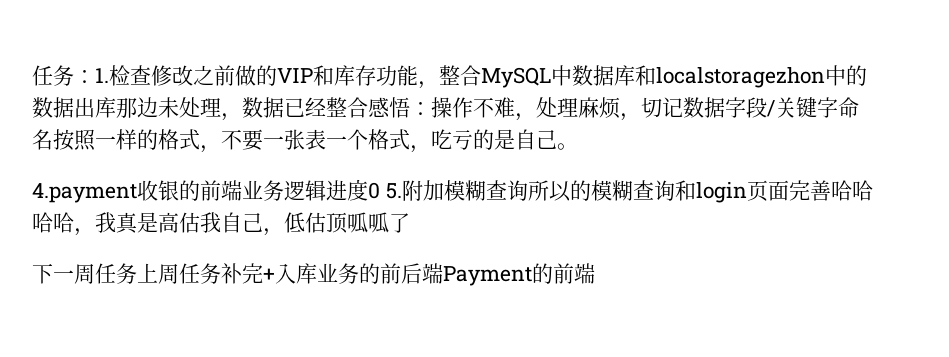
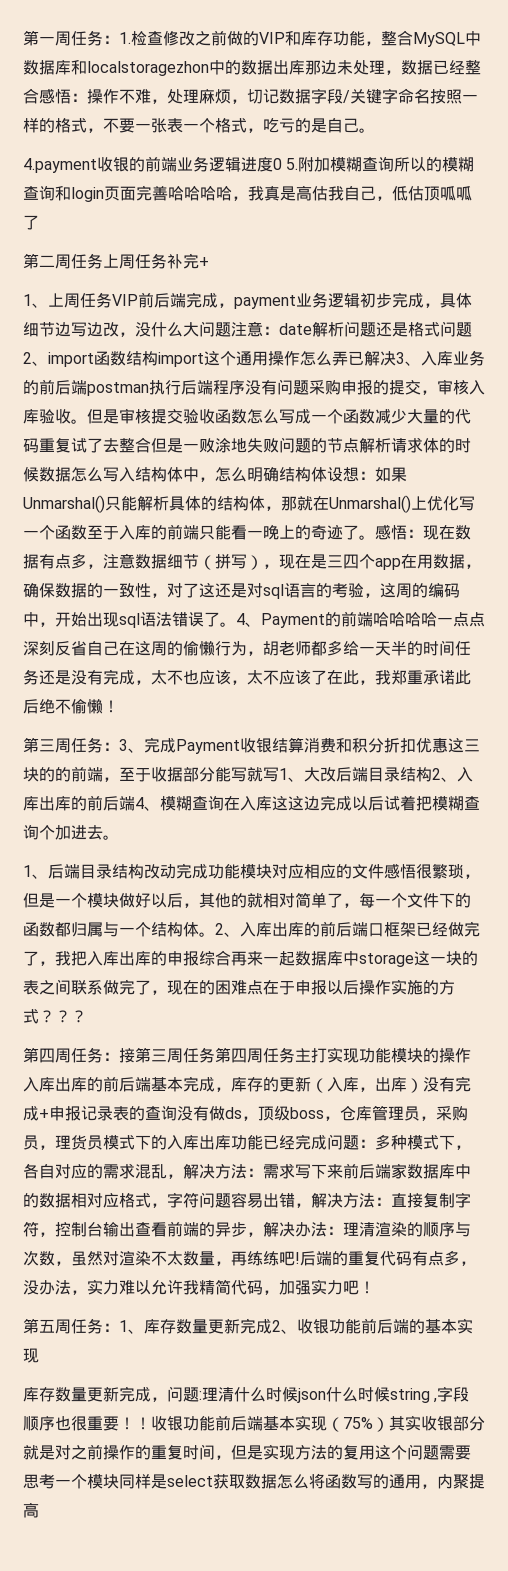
- 任务：1.检查修改之前做的VIP和库存功能，整合MySQL中数据库和localstoragezhon中的数据出库那边未处理，数据已经整合感悟：操作不难，处理麻烦，切记数据字段/关键字命名按照一样的格式，不要一张表一个格式，吃亏的是自己。
+ 第一周任务：1.检查修改之前做的VIP和库存功能，整合MySQL中数据库和localstoragezhon中的数据出库那边未处理，数据已经整合感悟：操作不难，处理麻烦，切记数据字段/关键字命名按照一样的格式，不要一张表一个格式，吃亏的是自己。
- 下一周任务上周任务补完+入库业务的前后端Payment的前端
+ 第二周任务上周任务补完+
+ 1、上周任务VIP前后端完成，payment业务逻辑初步完成，具体细节边写边改，没什么大问题注意：date解析问题还是格式问题2、import函数结构import这个通用操作怎么弄已解决3、入库业务的前后端postman执行后端程序没有问题采购申报的提交，审核入库验收。但是审核提交验收函数怎么写成一个函数减少大量的代码重复试了去整合但是一败涂地失败问题的节点解析请求体的时候数据怎么写入结构体中，怎么明确结构体设想：如果Unmarshal()只能解析具体的结构体，那就在Unmarshal()上优化写一个函数至于入库的前端只能看一晚上的奇迹了。感悟：现在数据有点多，注意数据细节（拼写），现在是三四个app在用数据，确保数据的一致性，对了这还是对sql语言的考验，这周的编码中，开始出现sql语法错误了。4、Payment的前端哈哈哈哈一点点深刻反省自己在这周的偷懒行为，胡老师都多给一天半的时间任务还是没有完成，太不也应该，太不应该了在此，我郑重承诺此后绝不偷懒！
+ 第三周任务：3、完成Payment收银结算消费和积分折扣优惠这三块的的前端，至于收据部分能写就写1、大改后端目录结构2、入库出库的前后端4、模糊查询在入库这这边完成以后试着把模糊查询个加进去。
+ 1、后端目录结构改动完成功能模块对应相应的文件感悟很繁琐，但是一个模块做好以后，其他的就相对简单了，每一个文件下的函数都归属与一个结构体。2、入库出库的前后端口框架已经做完了，我把入库出库的申报综合再来一起数据库中storage这一块的表之间联系做完了，现在的困难点在于申报以后操作实施的方式？？？
+ 第四周任务：接第三周任务第四周任务主打实现功能模块的操作入库出库的前后端基本完成，库存的更新（入库，出库）没有完成+申报记录表的查询没有做ds，顶级boss，仓库管理员，采购员，理货员模式下的入库出库功能已经完成问题：多种模式下，各自对应的需求混乱，解决方法：需求写下来前后端家数据库中的数据相对应格式，字符问题容易出错，解决方法：直接复制字符，控制台输出查看前端的异步，解决办法：理清渲染的顺序与次数，虽然对渲染不太数量，再练练吧!后端的重复代码有点多，没办法，实力难以允许我精简代码，加强实力吧！
+ 第五周任务：1、库存数量更新完成2、收银功能前后端的基本实现
+ 库存数量更新完成，问题:理清什么时候json什么时候string ,字段顺序也很重要！！收银功能前后端基本实现（75%）其实收银部分就是对之前操作的重复时间，但是实现方法的复用这个问题需要思考一个模块同样是select获取数据怎么将函数写的通用，内聚提高

